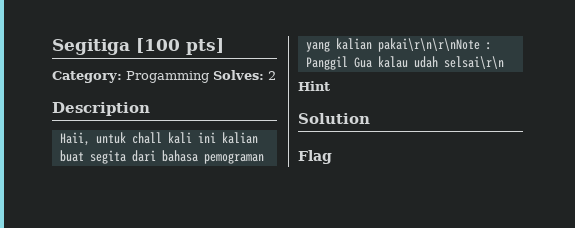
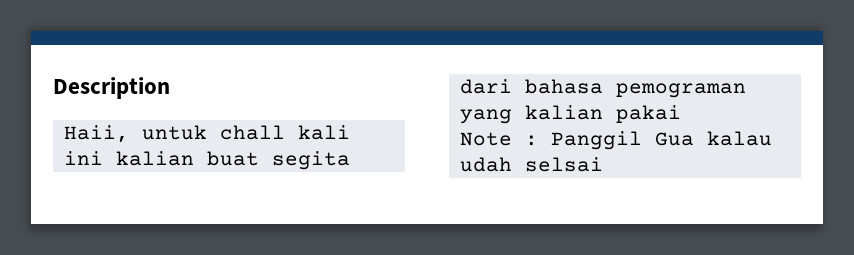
- Segitiga [100 pts]
- Category: Progamming Solves: 2
- Haii, untuk chall kali ini kalian buat segita dari bahasa pemograman yang kalian pakai\r\n\r\nNote : Panggil Gua kalau udah selsai\r\n
- Hint
- Solution
- Flag
+ Haii, untuk chall kali ini kalian buat segita dari bahasa pemograman yang kalian pakai
+ Note : Panggil Gua kalau udah selsai

